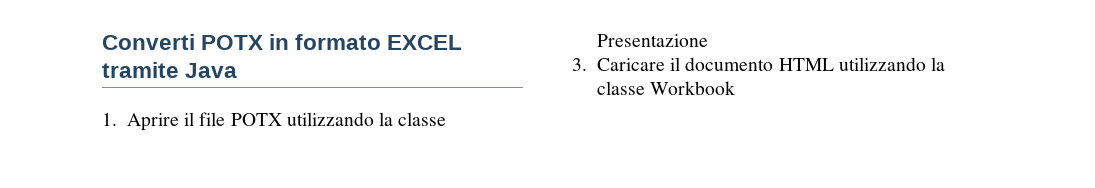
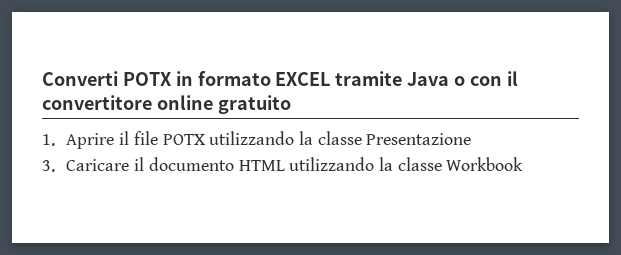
- Converti POTX in formato EXCEL tramite Java
+ Converti POTX in formato EXCEL tramite Java o con il convertitore online gratuito

